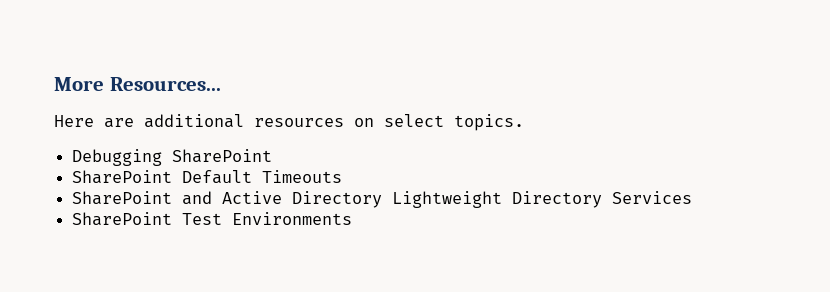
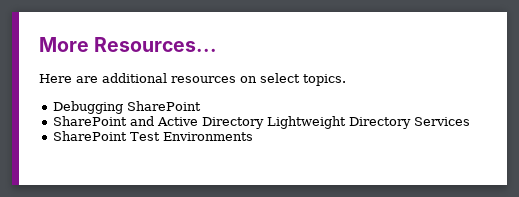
- SharePoint Default Timeouts

